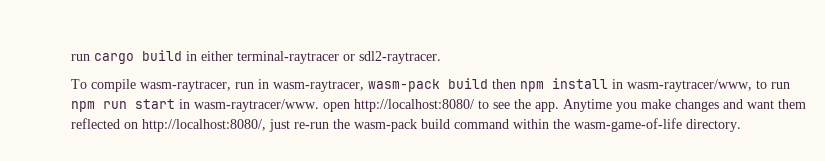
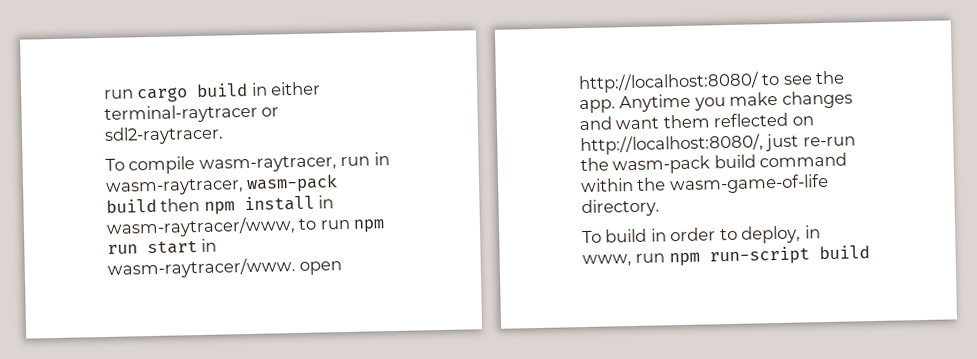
+ To build in order to deploy, in www, run npm run-script build

